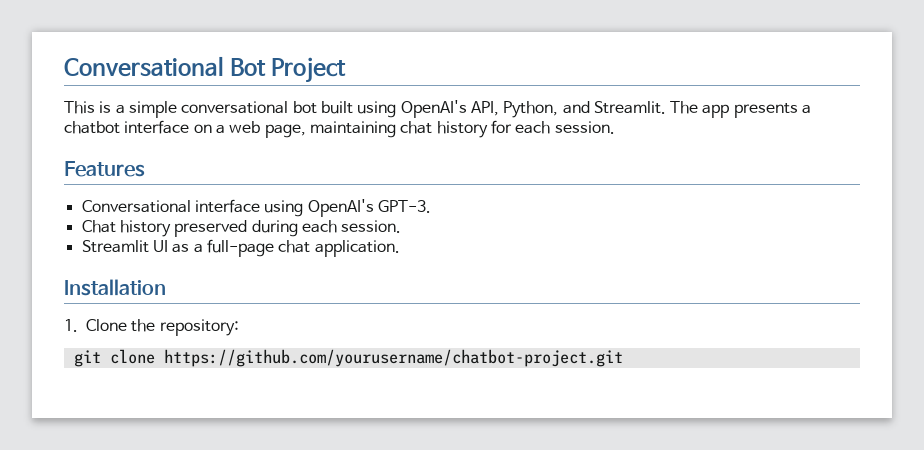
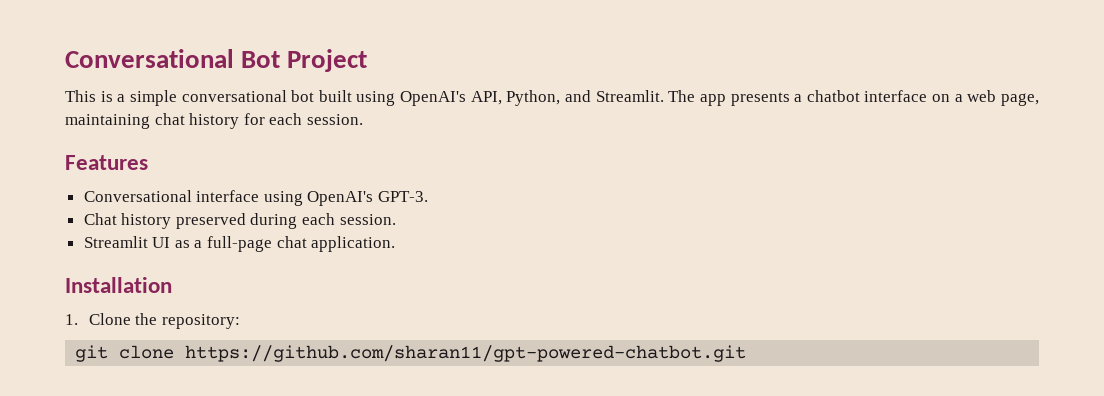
- git clone https://github.com/yourusername/chatbot-project.git
+ git clone https://github.com/sharan11/gpt-powered-chatbot.git

